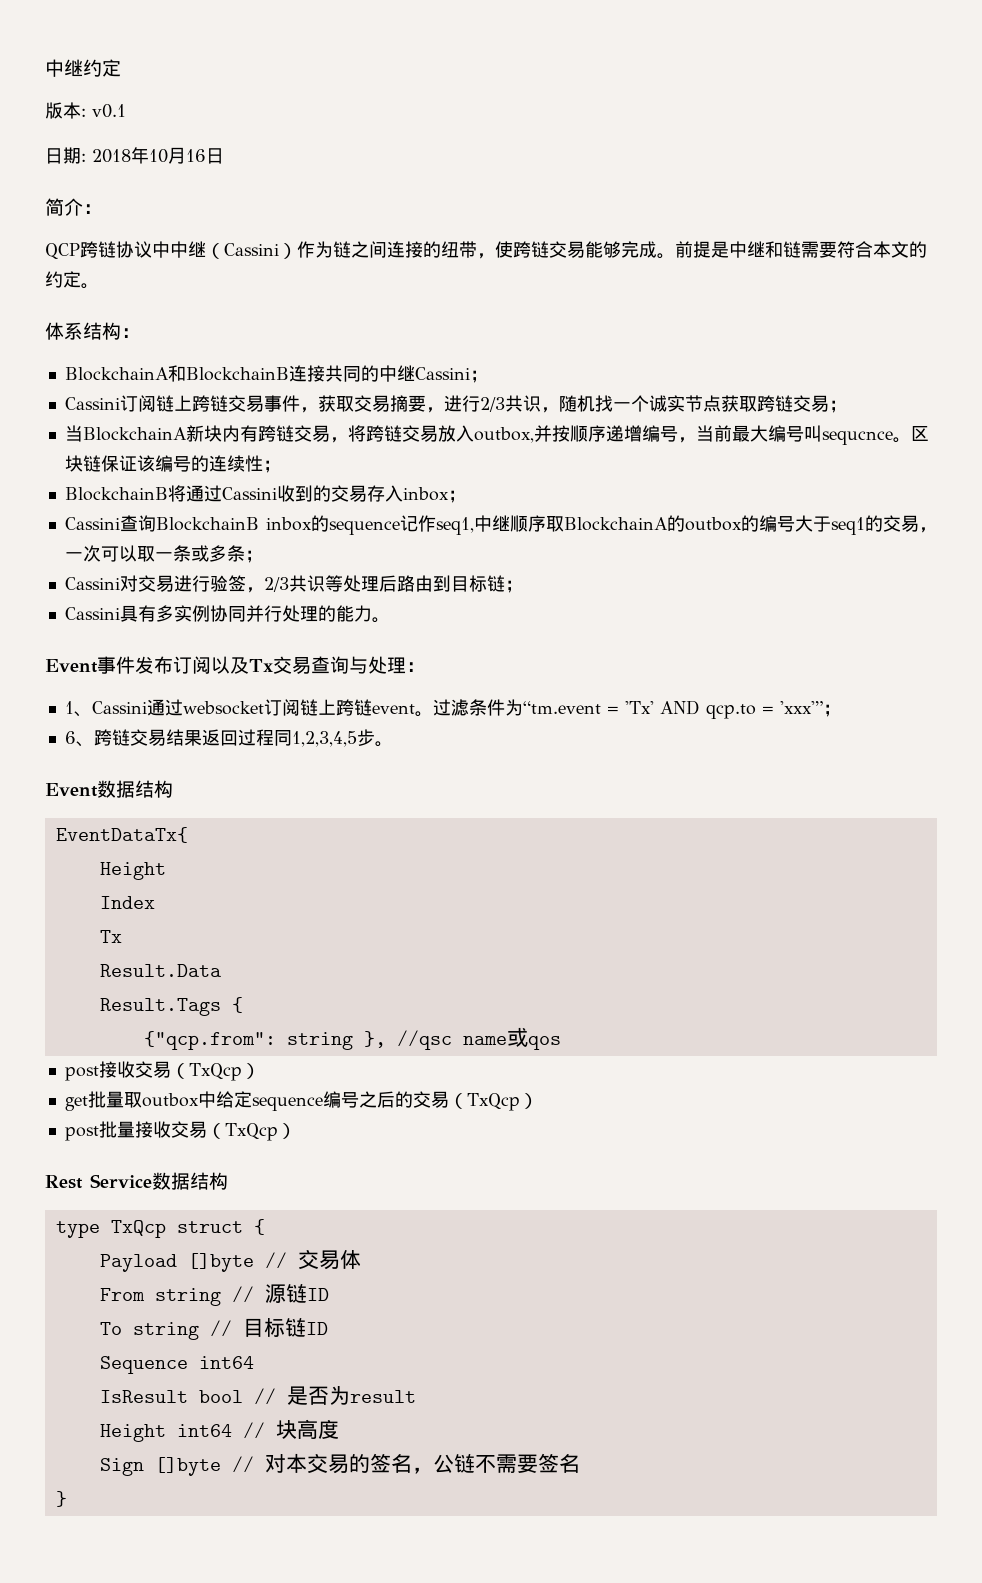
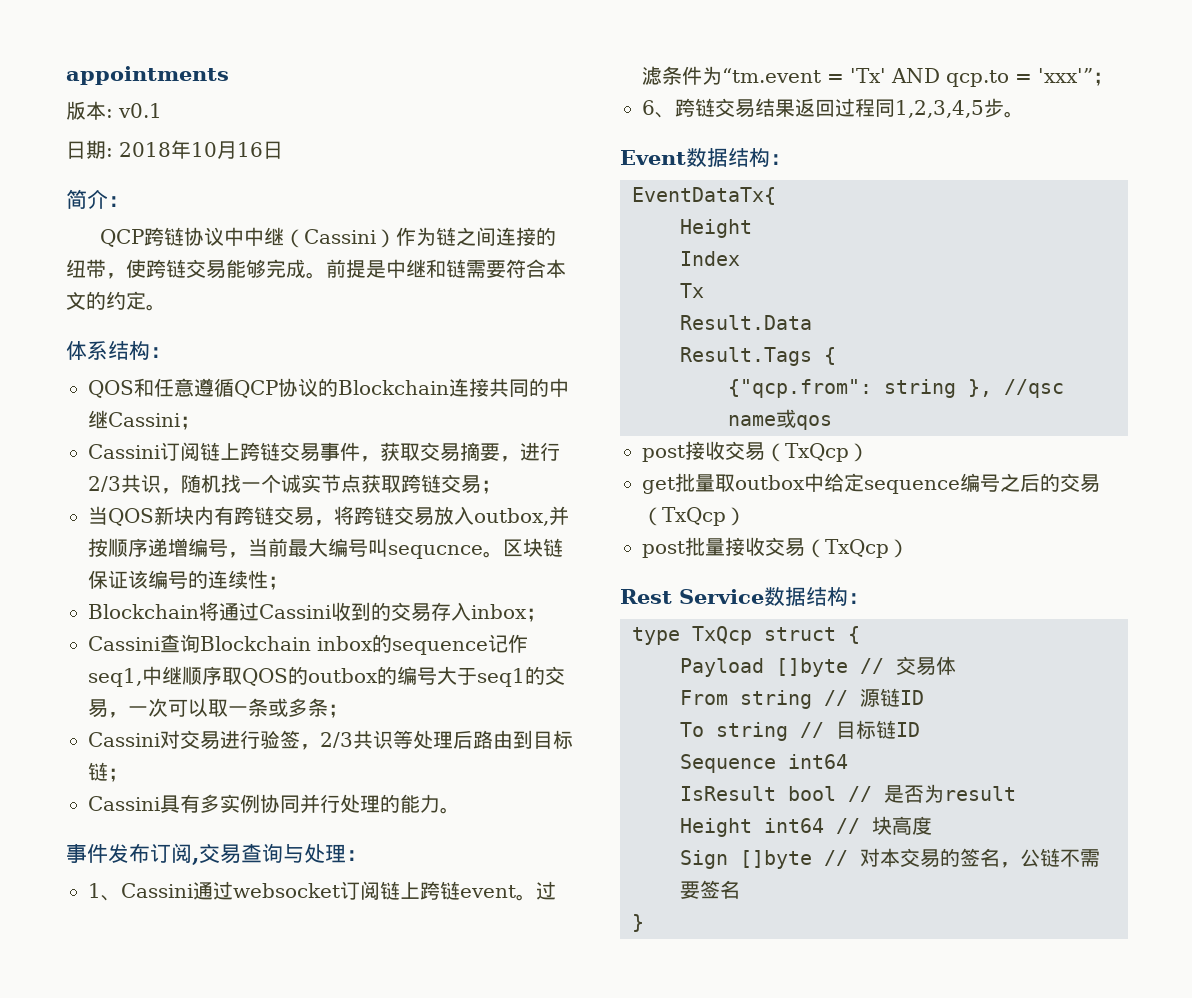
- 中继约定
+ appointments
- BlockchainA和BlockchainB连接共同的中继Cassini；
+ QOS和任意遵循QCP协议的Blockchain连接共同的中继Cassini；
- 当BlockchainA新块内有跨链交易，将跨链交易放入outbox,并按顺序递增编号，当前最大编号叫sequcnce。
+ 当QOS新块内有跨链交易，将跨链交易放入outbox,并按顺序递增编号，当前最大编号叫sequcnce。
- BlockchainB将通过Cassini收到的交易存入inbox；
+ Blockchain将通过Cassini收到的交易存入inbox；
- Cassini查询BlockchainB inbox的sequence记作seq1,中继顺序取BlockchainA的outbox的编号大于seq1的交易，一次可以取一条或多条；
+ Cassini查询Blockchain inbox的sequence记作seq1,中继顺序取QOS的outbox的编号大于seq1的交易，一次可以取一条或多条；
- Event事件发布订阅以及Tx交易查询与处理：
+ 事件发布订阅,交易查询与处理：
- Event数据结构
+ Event数据结构：
- Rest Service数据结构
+ Rest Service数据结构：

